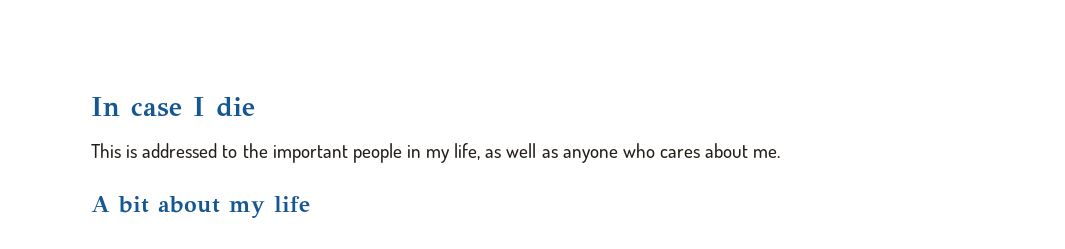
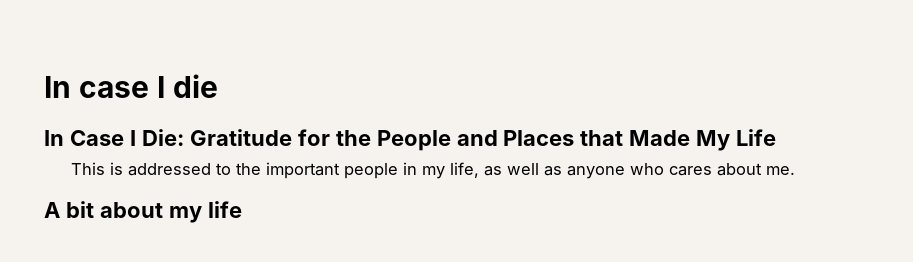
+ In Case I Die: Gratitude for the People and Places that Made My Life

